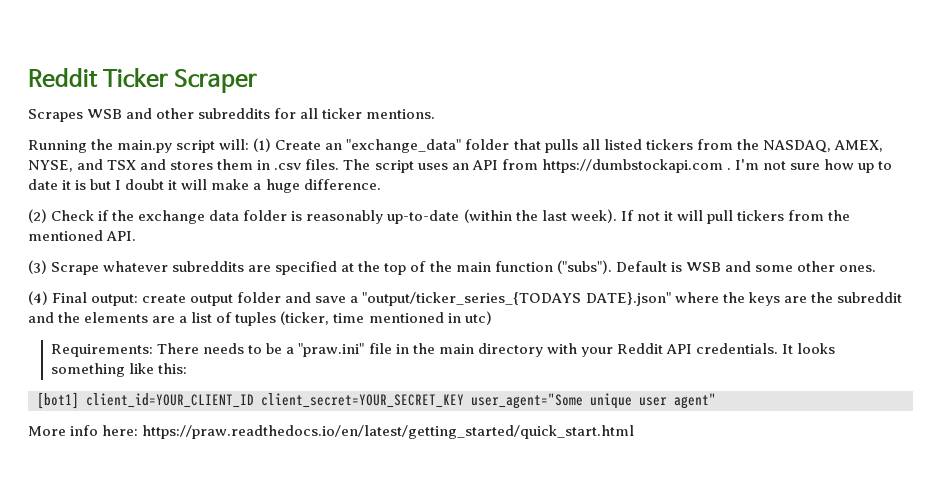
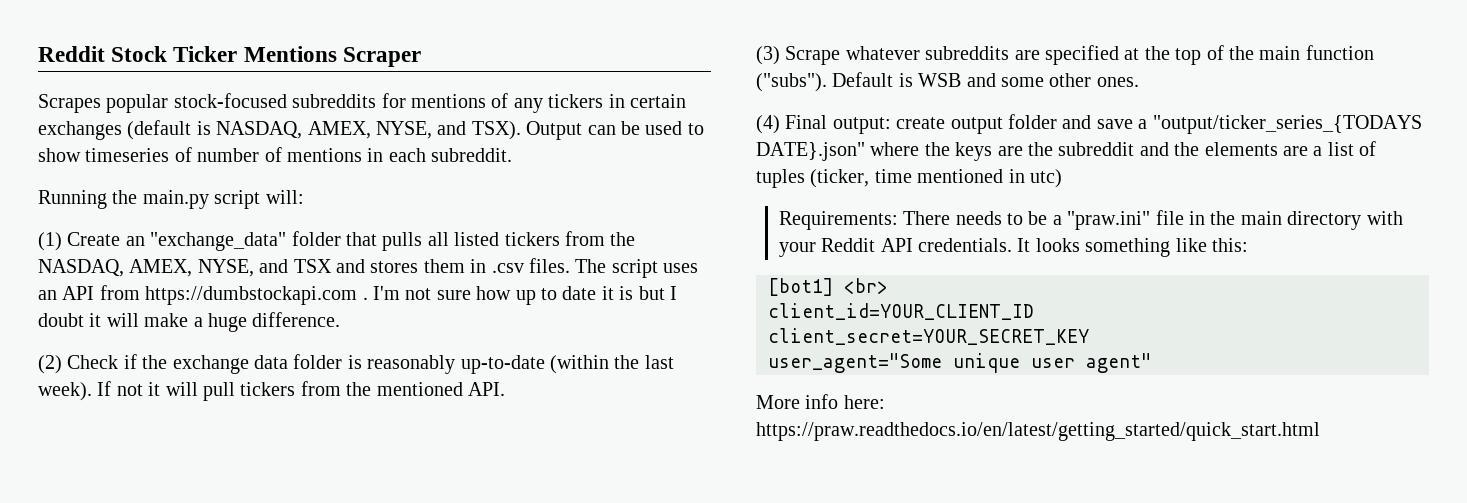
- Reddit Ticker Scraper
+ Reddit Stock Ticker Mentions Scraper
- Scrapes WSB and other subreddits for all ticker mentions.
+ Scrapes popular stock-focused subreddits for mentions of any tickers in certain exchanges (default is NASDAQ, AMEX, NYSE, and TSX). Output can be used to show timeseries of number of mentions in each subreddit.
- Running the main.py script will: (1) Create an "exchange_data" folder that pulls all listed tickers from the NASDAQ, AMEX, NYSE, and TSX and stores them in .csv files.
+ Running the main.py script will:
+ (1) Create an "exchange_data" folder that pulls all listed tickers from the NASDAQ, AMEX, NYSE, and TSX and stores them in .csv files.
- [bot1] client_id=YOUR_CLIENT_ID client_secret=YOUR_SECRET_KEY user_agent="Some unique user agent"
+ [bot1] <br>
+ client_id=YOUR_CLIENT_ID
+ client_secret=YOUR_SECRET_KEY
+ user_agent="Some unique user agent"

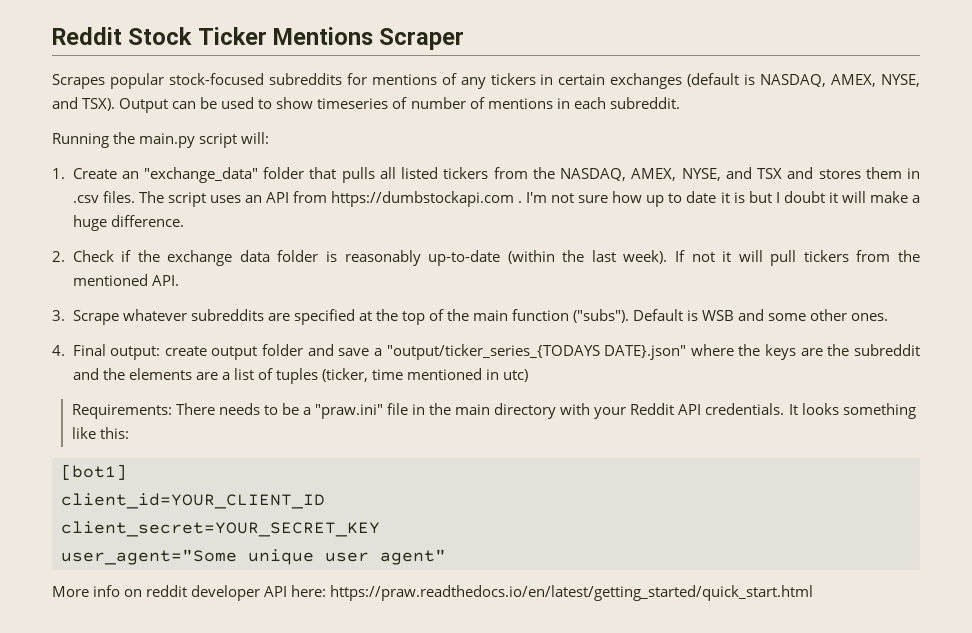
- (1) Create an "exchange_data" folder that pulls all listed tickers from the NASDAQ, AMEX, NYSE, and TSX and stores them in .csv files.
+ 1. Create an "exchange_data" folder that pulls all listed tickers from the NASDAQ, AMEX, NYSE, and TSX and stores them in .csv files.
- (2) Check if the exchange data folder is reasonably up-to-date (within the last week).
+ 2. Check if the exchange data folder is reasonably up-to-date (within the last week).
- (3) Scrape whatever subreddits are specified at the top of the main function ("subs").
+ 3. Scrape whatever subreddits are specified at the top of the main function ("subs").
- (4) Final output: create output folder and save a "output/ticker_series_{TODAYS DATE}.json" where the keys are the subreddit and the elements are a list of tuples (ticker, time mentioned in utc)
+ 4. Final output: create output folder and save a "output/ticker_series_{TODAYS DATE}.json" where the keys are the subreddit and the elements are a list of tuples (ticker, time mentioned in utc)
- [bot1] <br>
+ [bot1]
- More info here: https://praw.readthedocs.io/en/latest/getting_started/quick_start.html
+ More info on reddit developer API here: https://praw.readthedocs.io/en/latest/getting_started/quick_start.html

